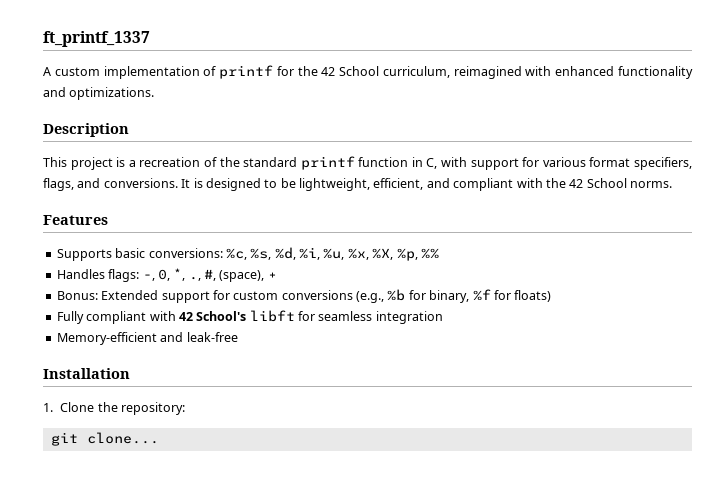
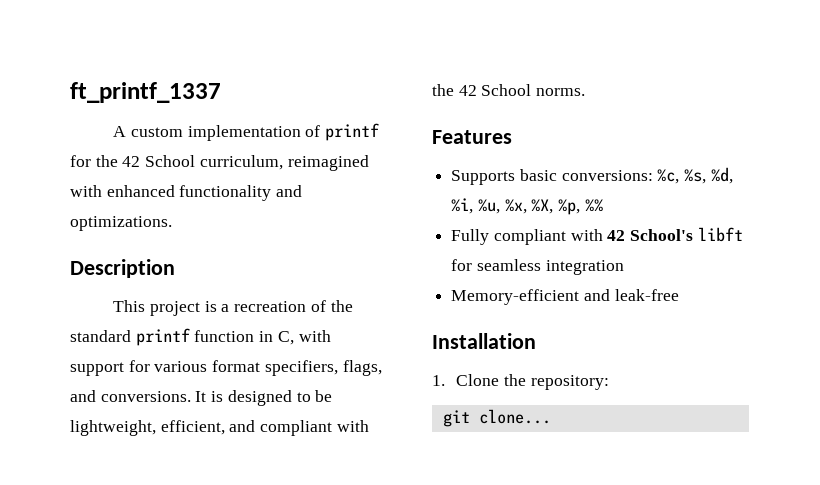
- Handles flags: -, 0, *, ., #, (space), +
- Bonus: Extended support for custom conversions (e.g., %b for binary, %f for floats)

